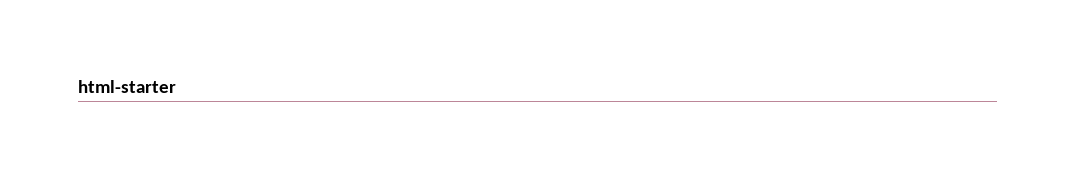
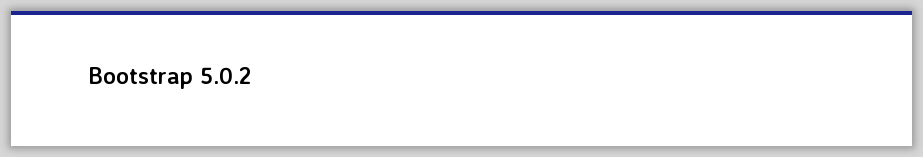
- html-starter
+ Bootstrap 5.0.2

